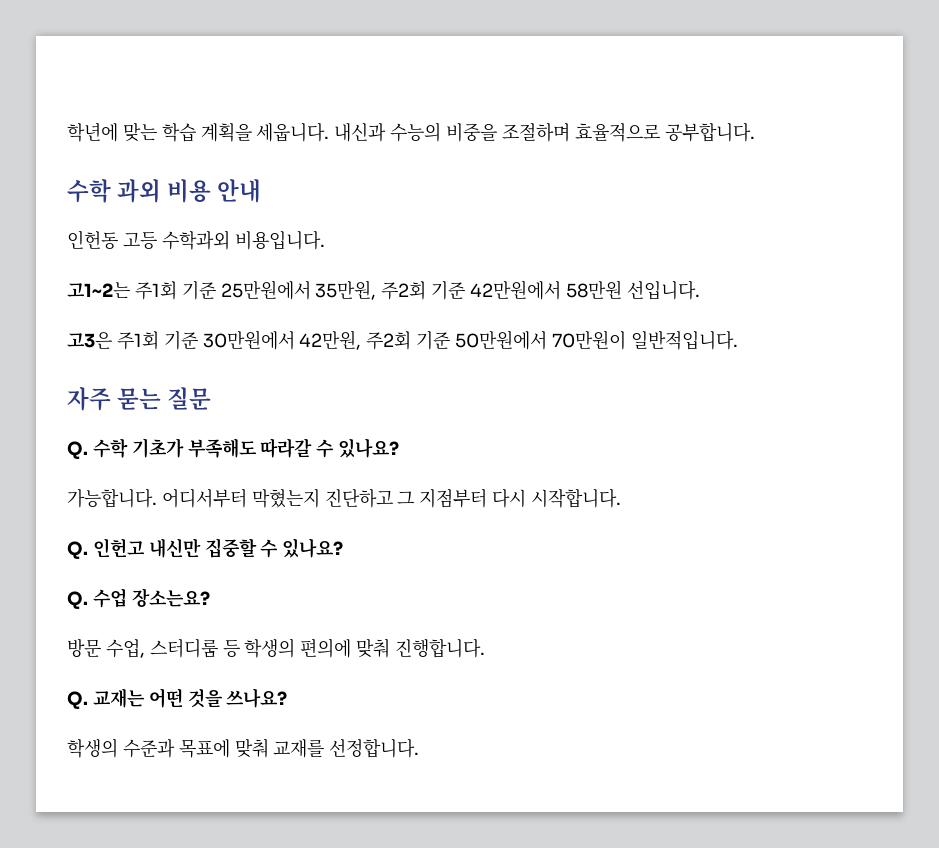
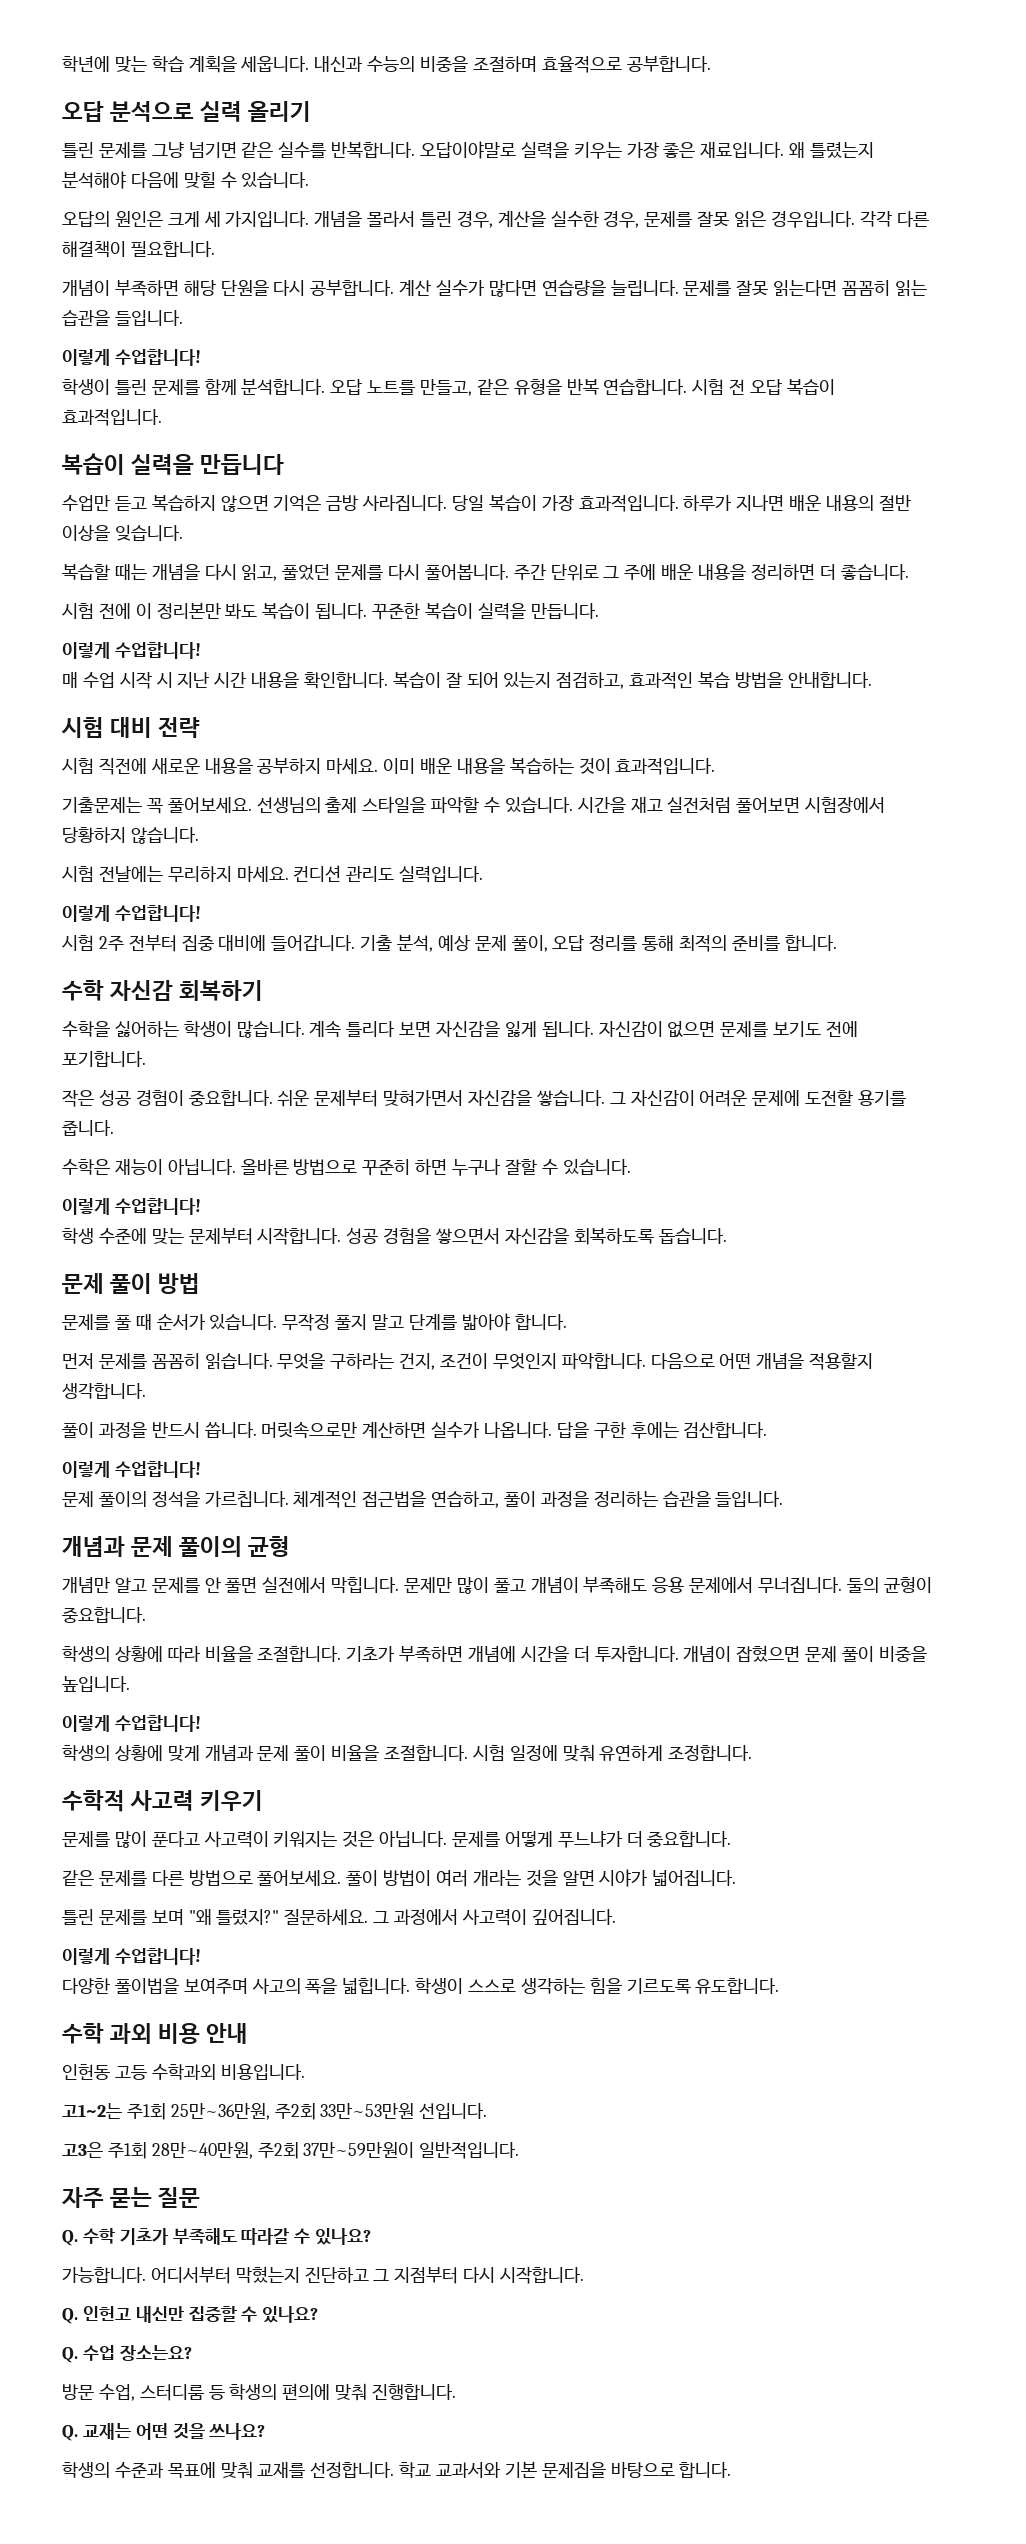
+ 오답 분석으로 실력 올리기
+ 틀린 문제를 그냥 넘기면 같은 실수를 반복합니다. 오답이야말로 실력을 키우는 가장 좋은 재료입니다. 왜 틀렸는지 분석해야 다음에 맞힐 수 있습니다.
+ 오답의 원인은 크게 세 가지입니다. 개념을 몰라서 틀린 경우, 계산을 실수한 경우, 문제를 잘못 읽은 경우입니다. 각각 다른 해결책이 필요합니다.
+ 개념이 부족하면 해당 단원을 다시 공부합니다. 계산 실수가 많다면 연습량을 늘립니다. 문제를 잘못 읽는다면 꼼꼼히 읽는 습관을 들입니다.
+ 이렇게 수업합니다!
+ 학생이 틀린 문제를 함께 분석합니다. 오답 노트를 만들고, 같은 유형을 반복 연습합니다. 시험 전 오답 복습이 효과적입니다.
+ 복습이 실력을 만듭니다
+ 수업만 듣고 복습하지 않으면 기억은 금방 사라집니다. 당일 복습이 가장 효과적입니다. 하루가 지나면 배운 내용의 절반 이상을 잊습니다.
+ 복습할 때는 개념을 다시 읽고, 풀었던 문제를 다시 풀어봅니다. 주간 단위로 그 주에 배운 내용을 정리하면 더 좋습니다.
+ 시험 전에 이 정리본만 봐도 복습이 됩니다. 꾸준한 복습이 실력을 만듭니다.
+ 이렇게 수업합니다!
+ 매 수업 시작 시 지난 시간 내용을 확인합니다. 복습이 잘 되어 있는지 점검하고, 효과적인 복습 방법을 안내합니다.
+ 시험 대비 전략
+ 시험 직전에 새로운 내용을 공부하지 마세요. 이미 배운 내용을 복습하는 것이 효과적입니다.
+ 기출문제는 꼭 풀어보세요. 선생님의 출제 스타일을 파악할 수 있습니다. 시간을 재고 실전처럼 풀어보면 시험장에서 당황하지 않습니다.
+ 시험 전날에는 무리하지 마세요. 컨디션 관리도 실력입니다.
+ 이렇게 수업합니다!
+ 시험 2주 전부터 집중 대비에 들어갑니다. 기출 분석, 예상 문제 풀이, 오답 정리를 통해 최적의 준비를 합니다.
+ 수학 자신감 회복하기
+ 수학을 싫어하는 학생이 많습니다. 계속 틀리다 보면 자신감을 잃게 됩니다. 자신감이 없으면 문제를 보기도 전에 포기합니다.
+ 작은 성공 경험이 중요합니다. 쉬운 문제부터 맞혀가면서 자신감을 쌓습니다. 그 자신감이 어려운 문제에 도전할 용기를 줍니다.
+ 수학은 재능이 아닙니다. 올바른 방법으로 꾸준히 하면 누구나 잘할 수 있습니다.
+ 이렇게 수업합니다!
+ 학생 수준에 맞는 문제부터 시작합니다. 성공 경험을 쌓으면서 자신감을 회복하도록 돕습니다.
+ 문제 풀이 방법
+ 문제를 풀 때 순서가 있습니다. 무작정 풀지 말고 단계를 밟아야 합니다.
+ 먼저 문제를 꼼꼼히 읽습니다. 무엇을 구하라는 건지, 조건이 무엇인지 파악합니다. 다음으로 어떤 개념을 적용할지 생각합니다.
+ 풀이 과정을 반드시 씁니다. 머릿속으로만 계산하면 실수가 나옵니다. 답을 구한 후에는 검산합니다.
+ 이렇게 수업합니다!
+ 문제 풀이의 정석을 가르칩니다. 체계적인 접근법을 연습하고, 풀이 과정을 정리하는 습관을 들입니다.
+ 개념과 문제 풀이의 균형
+ 개념만 알고 문제를 안 풀면 실전에서 막힙니다. 문제만 많이 풀고 개념이 부족해도 응용 문제에서 무너집니다. 둘의 균형이 중요합니다.
+ 학생의 상황에 따라 비율을 조절합니다. 기초가 부족하면 개념에 시간을 더 투자합니다. 개념이 잡혔으면 문제 풀이 비중을 높입니다.
+ 이렇게 수업합니다!
+ 학생의 상황에 맞게 개념과 문제 풀이 비율을 조절합니다. 시험 일정에 맞춰 유연하게 조정합니다.
+ 수학적 사고력 키우기
+ 문제를 많이 푼다고 사고력이 키워지는 것은 아닙니다. 문제를 어떻게 푸느냐가 더 중요합니다.
+ 같은 문제를 다른 방법으로 풀어보세요. 풀이 방법이 여러 개라는 것을 알면 시야가 넓어집니다.
+ 틀린 문제를 보며 "왜 틀렸지?" 질문하세요. 그 과정에서 사고력이 깊어집니다.
+ 이렇게 수업합니다!
+ 다양한 풀이법을 보여주며 사고의 폭을 넓힙니다. 학생이 스스로 생각하는 힘을 기르도록 유도합니다.
- 고1~2는 주1회 기준 25만원에서 35만원, 주2회 기준 42만원에서 58만원 선입니다.
- 고3은 주1회 기준 30만원에서 42만원, 주2회 기준 50만원에서 70만원이 일반적입니다.
+ 고1~2는 주1회 25만~36만원, 주2회 33만~53만원 선입니다.
+ 고3은 주1회 28만~40만원, 주2회 37만~59만원이 일반적입니다.
+ 학교 교과서와 기본 문제집을 바탕으로 합니다.

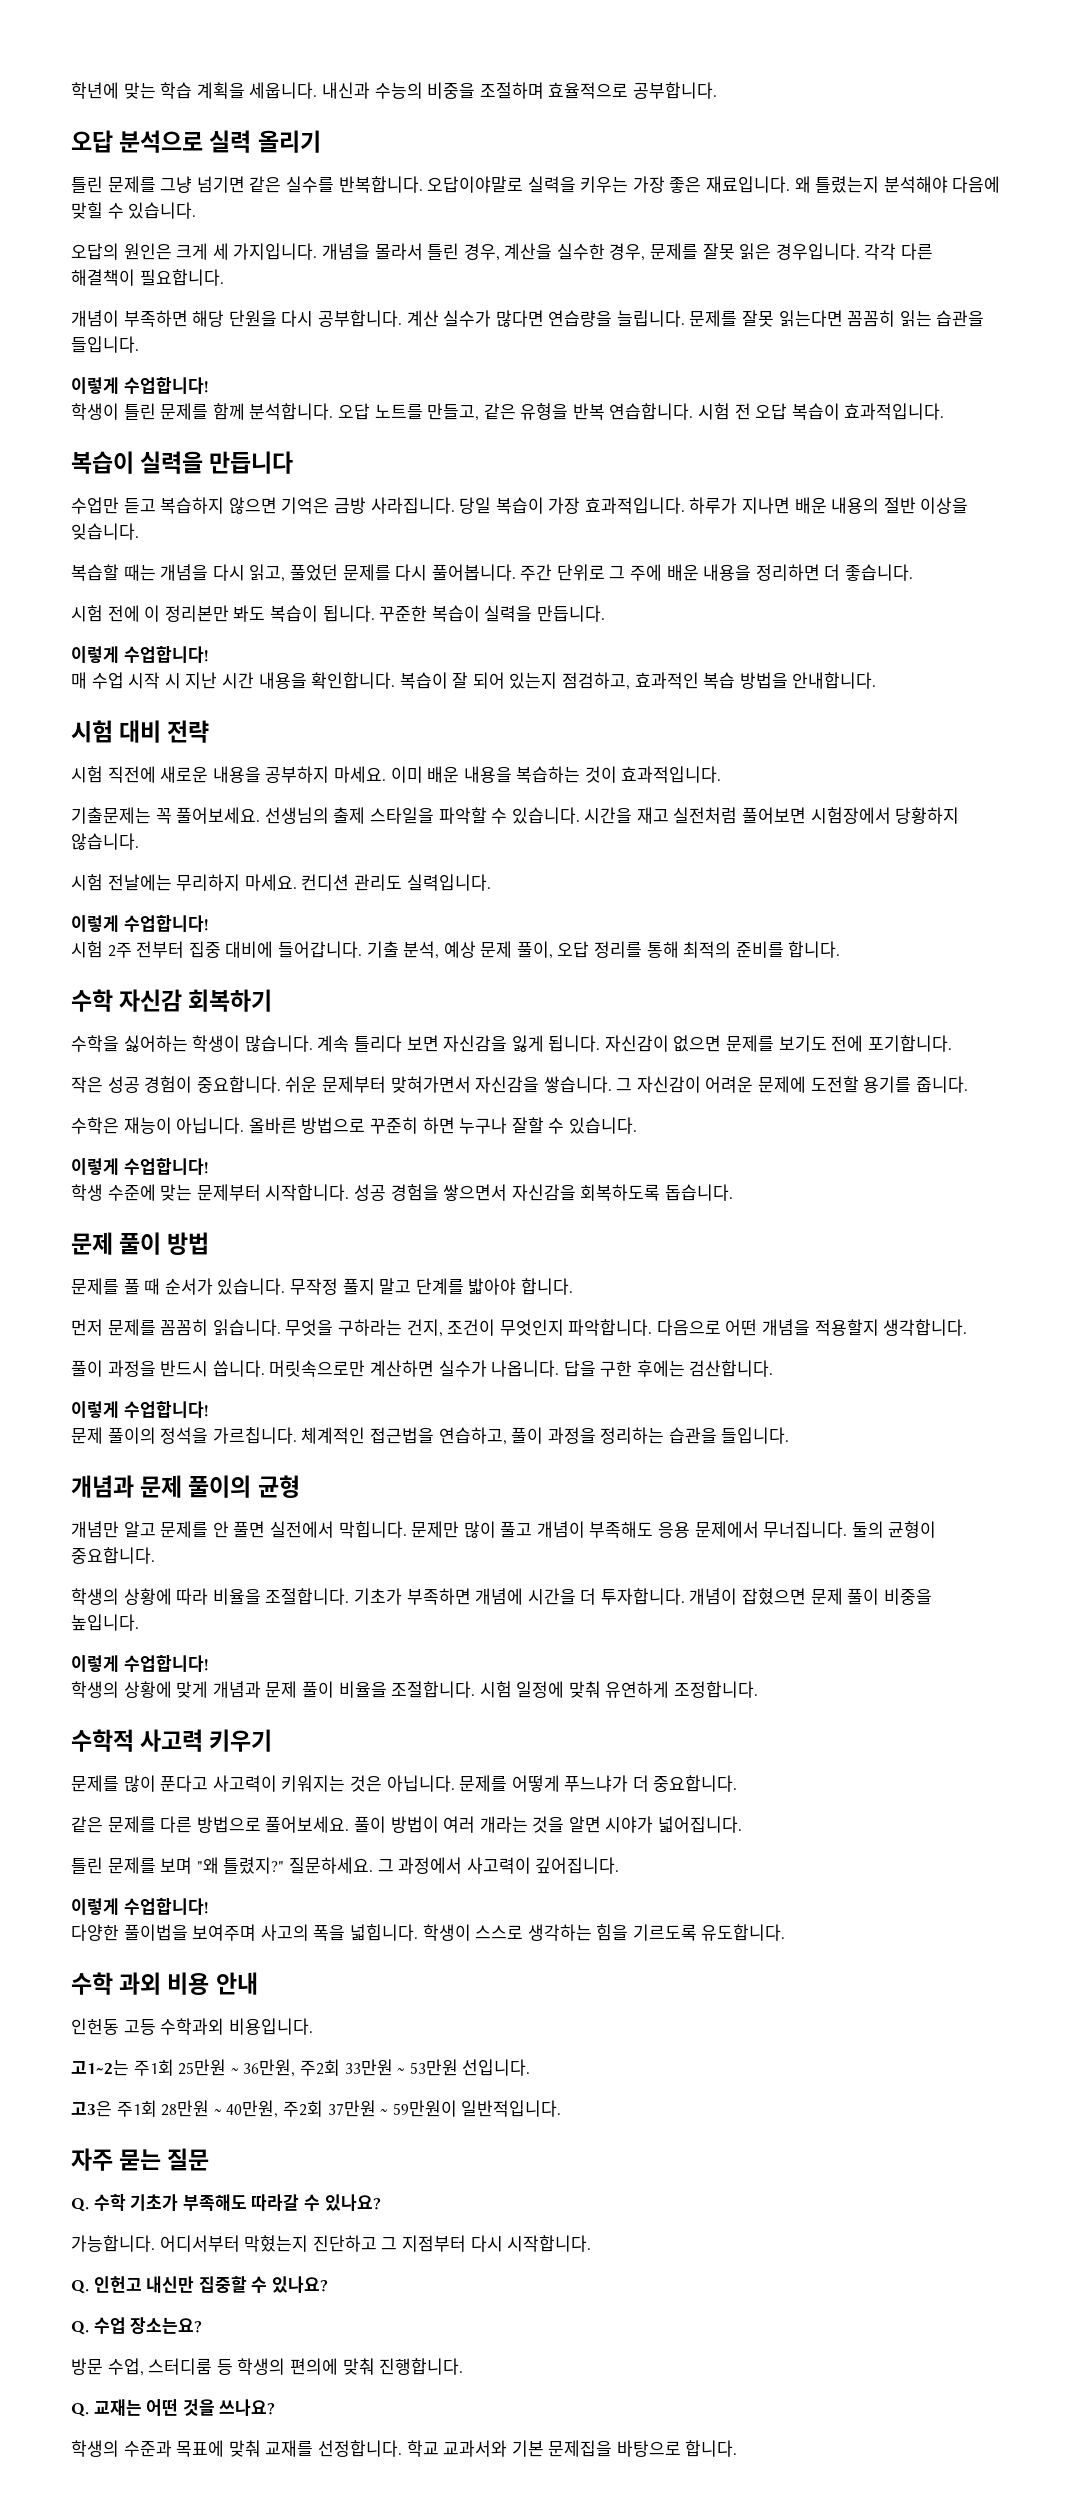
- 고1~2는 주1회 25만~36만원, 주2회 33만~53만원 선입니다.
- 고3은 주1회 28만~40만원, 주2회 37만~59만원이 일반적입니다.
+ 고1~2는 주1회 25만원 ~ 36만원, 주2회 33만원 ~ 53만원 선입니다.
+ 고3은 주1회 28만원 ~ 40만원, 주2회 37만원 ~ 59만원이 일반적입니다.

